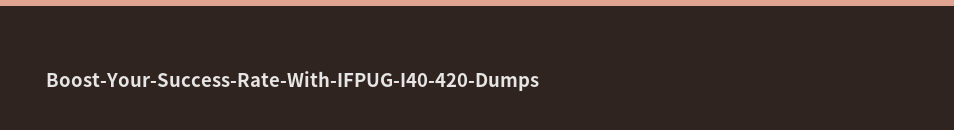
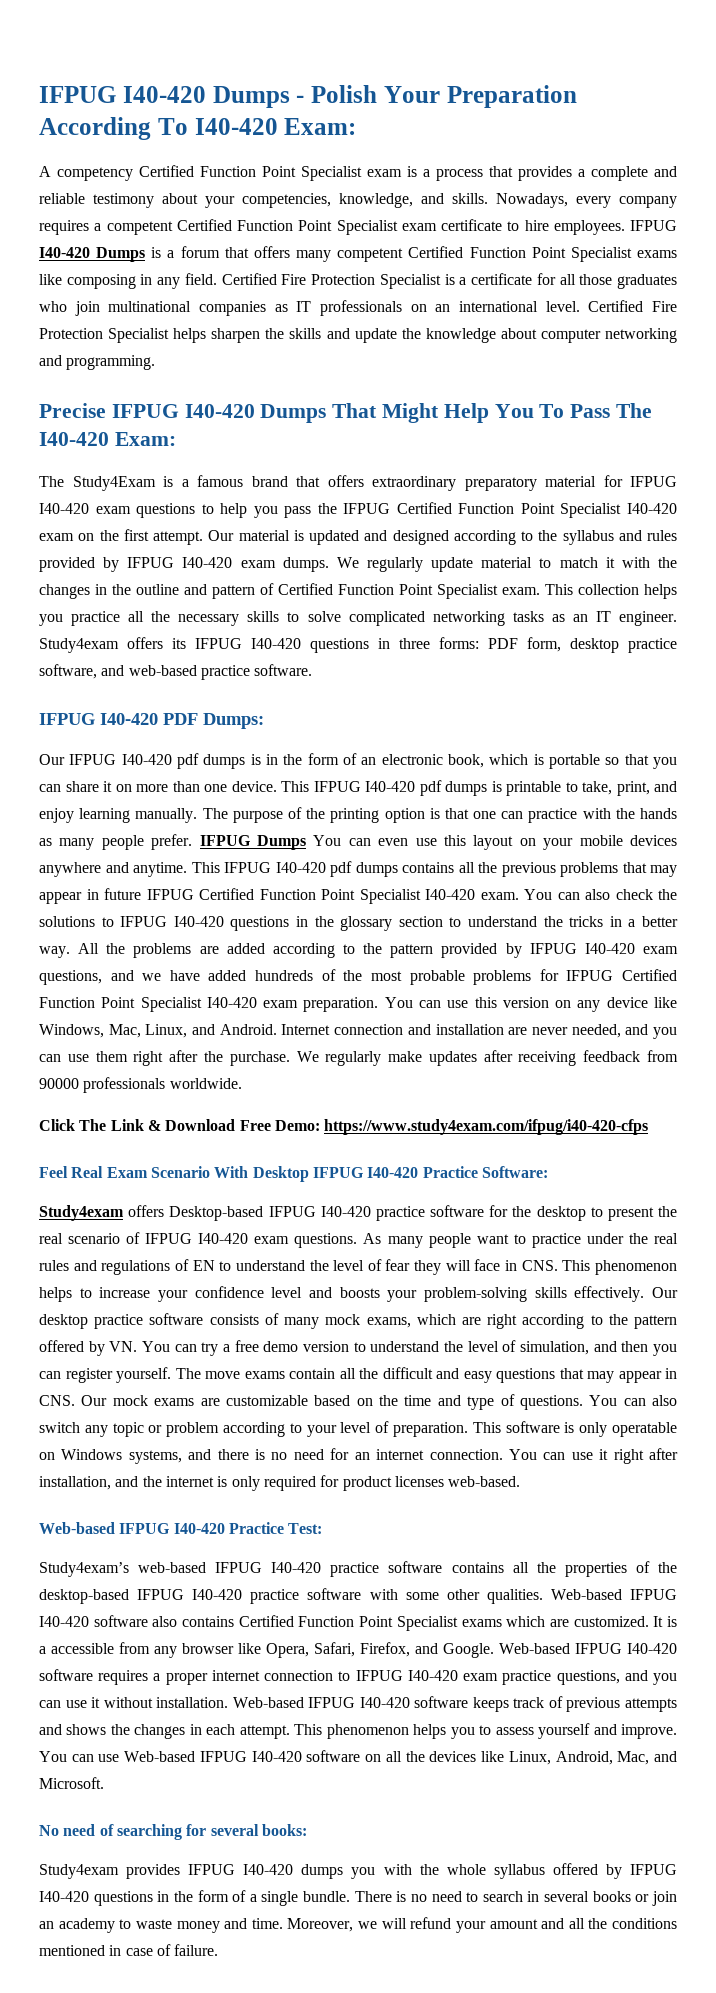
- Boost-Your-Success-Rate-With-IFPUG-I40-420-Dumps
+ IFPUG I40-420 Dumps - Polish Your Preparation According To I40-420 Exam:
+ A competency Certified Function Point Specialist exam is a process that provides a complete and reliable testimony about your competencies, knowledge, and skills. Nowadays, every company requires a competent Certified Function Point Specialist exam certificate to hire employees. IFPUG I40-420 Dumps is a forum that offers many competent Certified Function Point Specialist exams like composing in any field. Certified Fire Protection Specialist is a certificate for all those graduates who join multinational companies as IT professionals on an international level. Certified Fire Protection Specialist helps sharpen the skills and update the knowledge about computer networking and programming.
+ Precise IFPUG I40-420 Dumps That Might Help You To Pass The I40-420 Exam:
+ The Study4Exam is a famous brand that offers extraordinary preparatory material for IFPUG I40-420 exam questions to help you pass the IFPUG Certified Function Point Specialist I40-420 exam on the first attempt. Our material is updated and designed according to the syllabus and rules provided by IFPUG I40-420 exam dumps. We regularly update material to match it with the changes in the outline and pattern of Certified Function Point Specialist exam. This collection helps you practice all the necessary skills to solve complicated networking tasks as an IT engineer. Study4exam offers its IFPUG I40-420 questions in three forms: PDF form, desktop practice software, and web-based practice software.
+ IFPUG I40-420 PDF Dumps:
+ Our IFPUG I40-420 pdf dumps is in the form of an electronic book, which is portable so that you can share it on more than one device. This IFPUG I40-420 pdf dumps is printable to take, print, and enjoy learning manually. The purpose of the printing option is that one can practice with the hands as many people prefer. IFPUG Dumps You can even use this layout on your mobile devices anywhere and anytime. This IFPUG I40-420 pdf dumps contains all the previous problems that may appear in future IFPUG Certified Function Point Specialist I40-420 exam. You can also check the solutions to IFPUG I40-420 questions in the glossary section to understand the tricks in a better way. All the problems are added according to the pattern provided by IFPUG I40-420 exam questions, and we have added hundreds of the most probable problems for IFPUG Certified Function Point Specialist I40-420 exam preparation. You can use this version on any device like Windows, Mac, Linux, and Android. Internet connection and installation are never needed, and you can use them right after the purchase. We regularly make updates after receiving feedback from 90000 professionals worldwide.
+ Click The Link & Download Free Demo: https://www.study4exam.com/ifpug/i40-420-cfps
+ Feel Real Exam Scenario With Desktop IFPUG I40-420 Practice Software:
+ Study4exam offers Desktop-based IFPUG I40-420 practice software for the desktop to present the real scenario of IFPUG I40-420 exam questions. As many people want to practice under the real rules and regulations of EN to understand the level of fear they will face in CNS. This phenomenon helps to increase your confidence level and boosts your problem-solving skills effectively. Our desktop practice software consists of many mock exams, which are right according to the pattern offered by VN. You can try a free demo version to understand the level of simulation, and then you can register yourself. The move exams contain all the difficult and easy questions that may appear in CNS. Our mock exams are customizable based on the time and type of questions. You can also switch any topic or problem according to your level of preparation. This software is only operatable on Windows systems, and there is no need for an internet connection. You can use it right after installation, and the internet is only required for product licenses web-based.
+ Web-based IFPUG I40-420 Practice Test:
+ Study4exam’s web-based IFPUG I40-420 practice software contains all the properties of the desktop-based IFPUG I40-420 practice software with some other qualities. Web-based IFPUG I40-420 software also contains Certified Function Point Specialist exams which are customized. It is a accessible from any browser like Opera, Safari, Firefox, and Google. Web-based IFPUG I40-420 software requires a proper internet connection to IFPUG I40-420 exam practice questions, and you can use it without installation. Web-based IFPUG I40-420 software keeps track of previous attempts and shows the changes in each attempt. This phenomenon helps you to assess yourself and improve. You can use Web-based IFPUG I40-420 software on all the devices like Linux, Android, Mac, and Microsoft.
+ No need of searching for several books:
+ Study4exam provides IFPUG I40-420 dumps you with the whole syllabus offered by IFPUG I40-420 questions in the form of a single bundle. There is no need to search in several books or join an academy to waste money and time. Moreover, we will refund your amount and all the conditions mentioned in case of failure.

